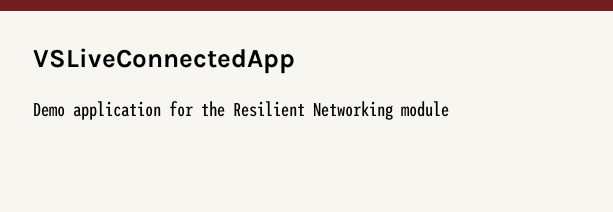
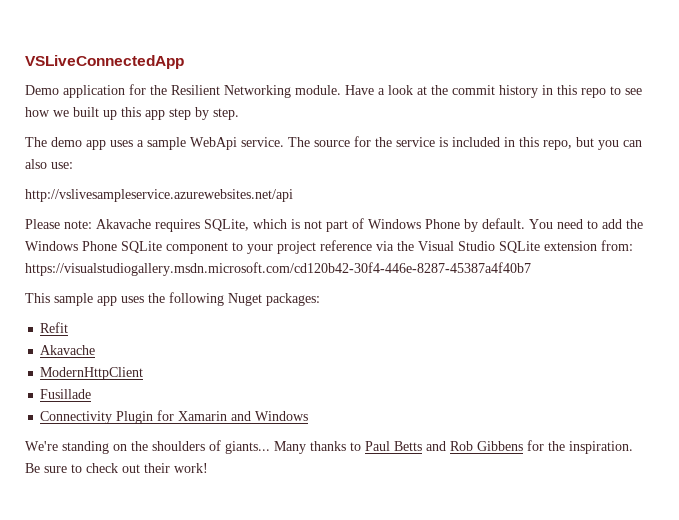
- Demo application for the Resilient Networking module
+ Demo application for the Resilient Networking module. Have a look at the commit history in this repo to see how we built up this app step by step.
+ The demo app uses a sample WebApi service. The source for the service is included in this repo, but you can also use:
+ http://vslivesampleservice.azurewebsites.net/api
+ Please note: Akavache requires SQLite, which is not part of Windows Phone by default. You need to add the Windows Phone SQLite component to your project reference via the Visual Studio SQLite extension from: https://visualstudiogallery.msdn.microsoft.com/cd120b42-30f4-446e-8287-45387a4f40b7
+ This sample app uses the following Nuget packages:
+ Refit
+ Akavache
+ ModernHttpClient
+ Fusillade
+ Connectivity Plugin for Xamarin and Windows
+ We're standing on the shoulders of giants... Many thanks to Paul Betts and Rob Gibbens for the inspiration. Be sure to check out their work!

